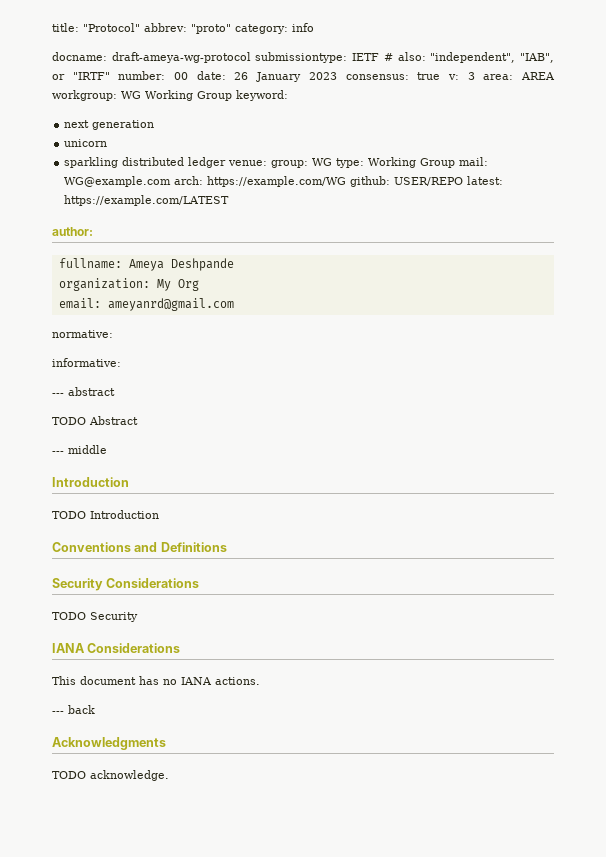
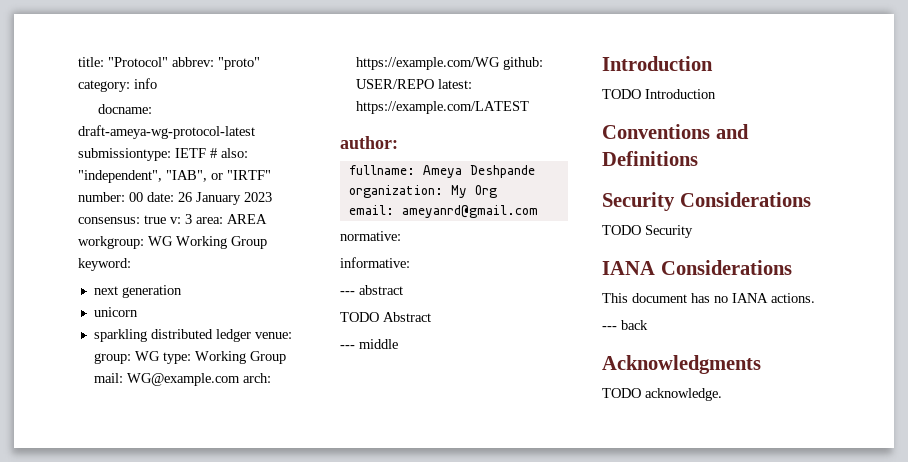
- docname: draft-ameya-wg-protocol submissiontype: IETF # also: "independent", "IAB", or "IRTF" number: 00 date: 26 January 2023 consensus: true v: 3 area: AREA workgroup: WG Working Group keyword:
+ docname: draft-ameya-wg-protocol-latest submissiontype: IETF # also: "independent", "IAB", or "IRTF" number: 00 date: 26 January 2023 consensus: true v: 3 area: AREA workgroup: WG Working Group keyword:

